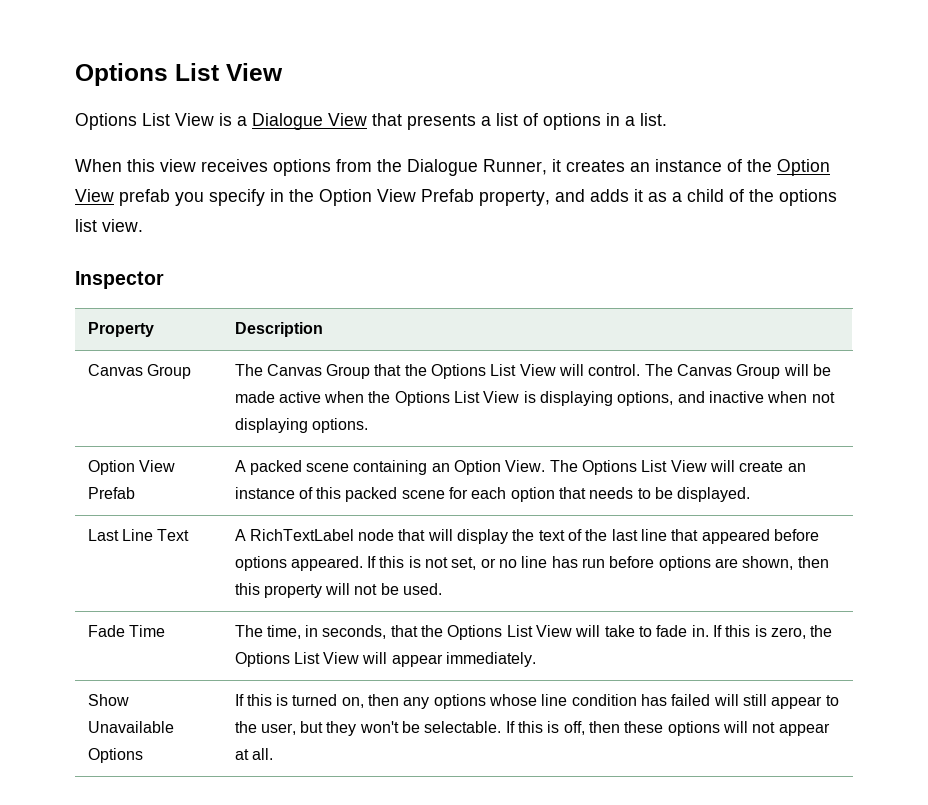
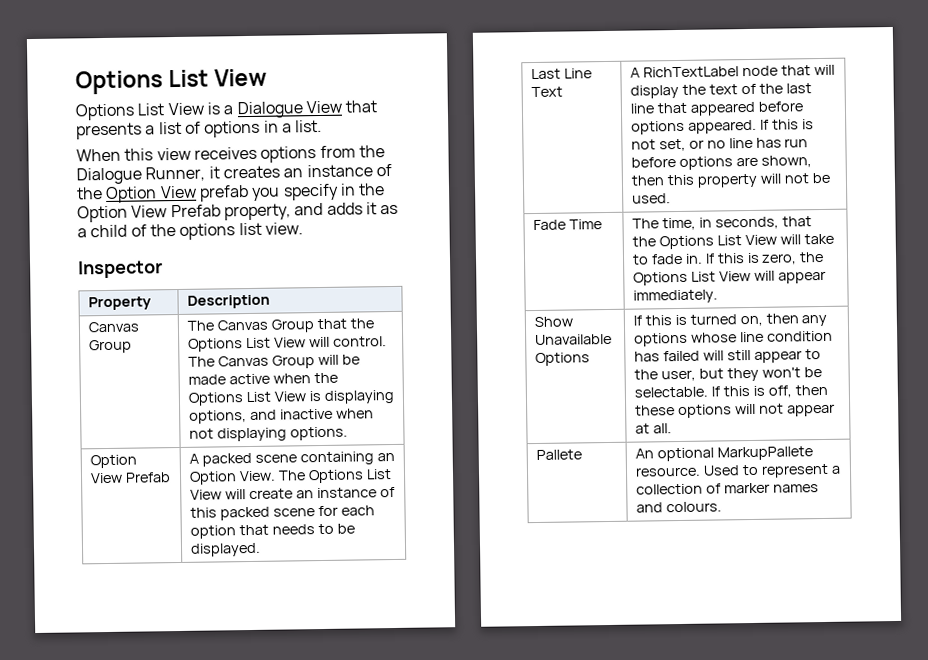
+ Pallete | An optional MarkupPallete resource. Used to represent a collection of marker names and colours.

